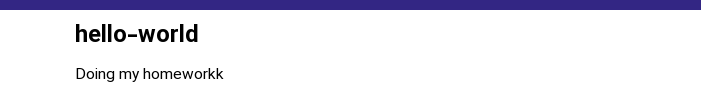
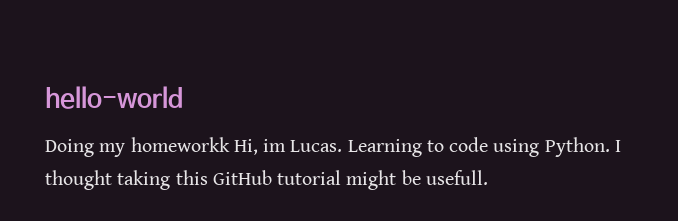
- Doing my homeworkk
+ Doing my homeworkk Hi, im Lucas. Learning to code using Python. I thought taking this GitHub tutorial might be usefull.

